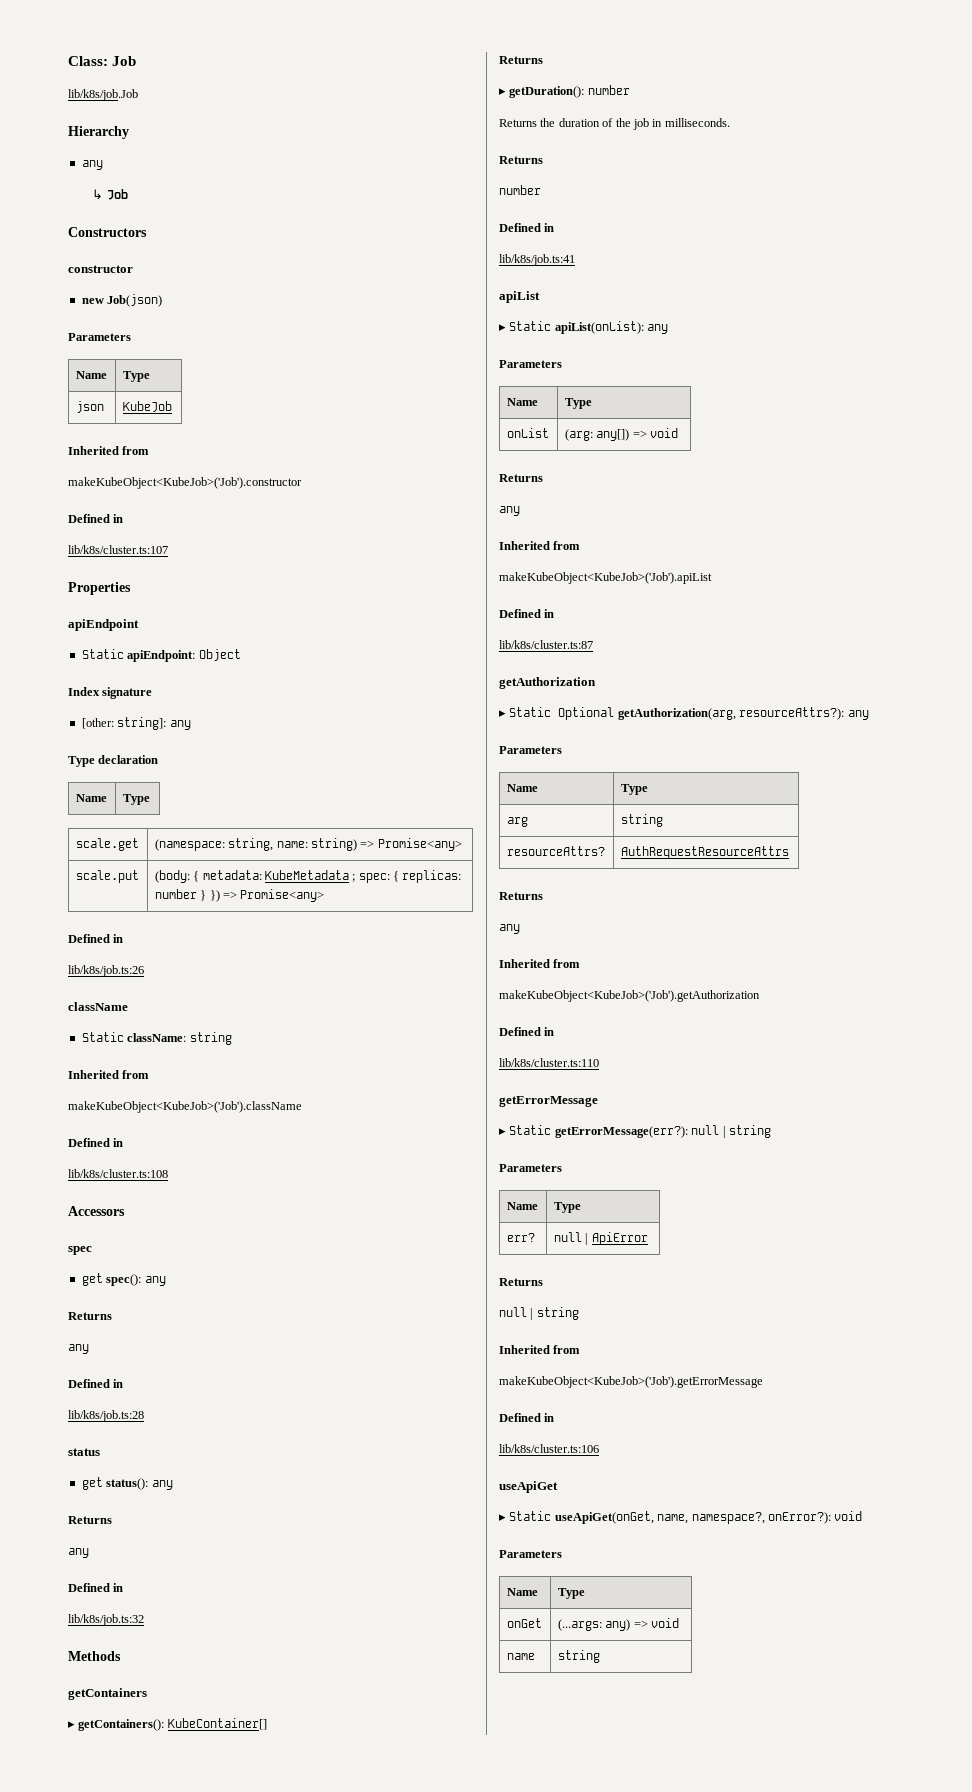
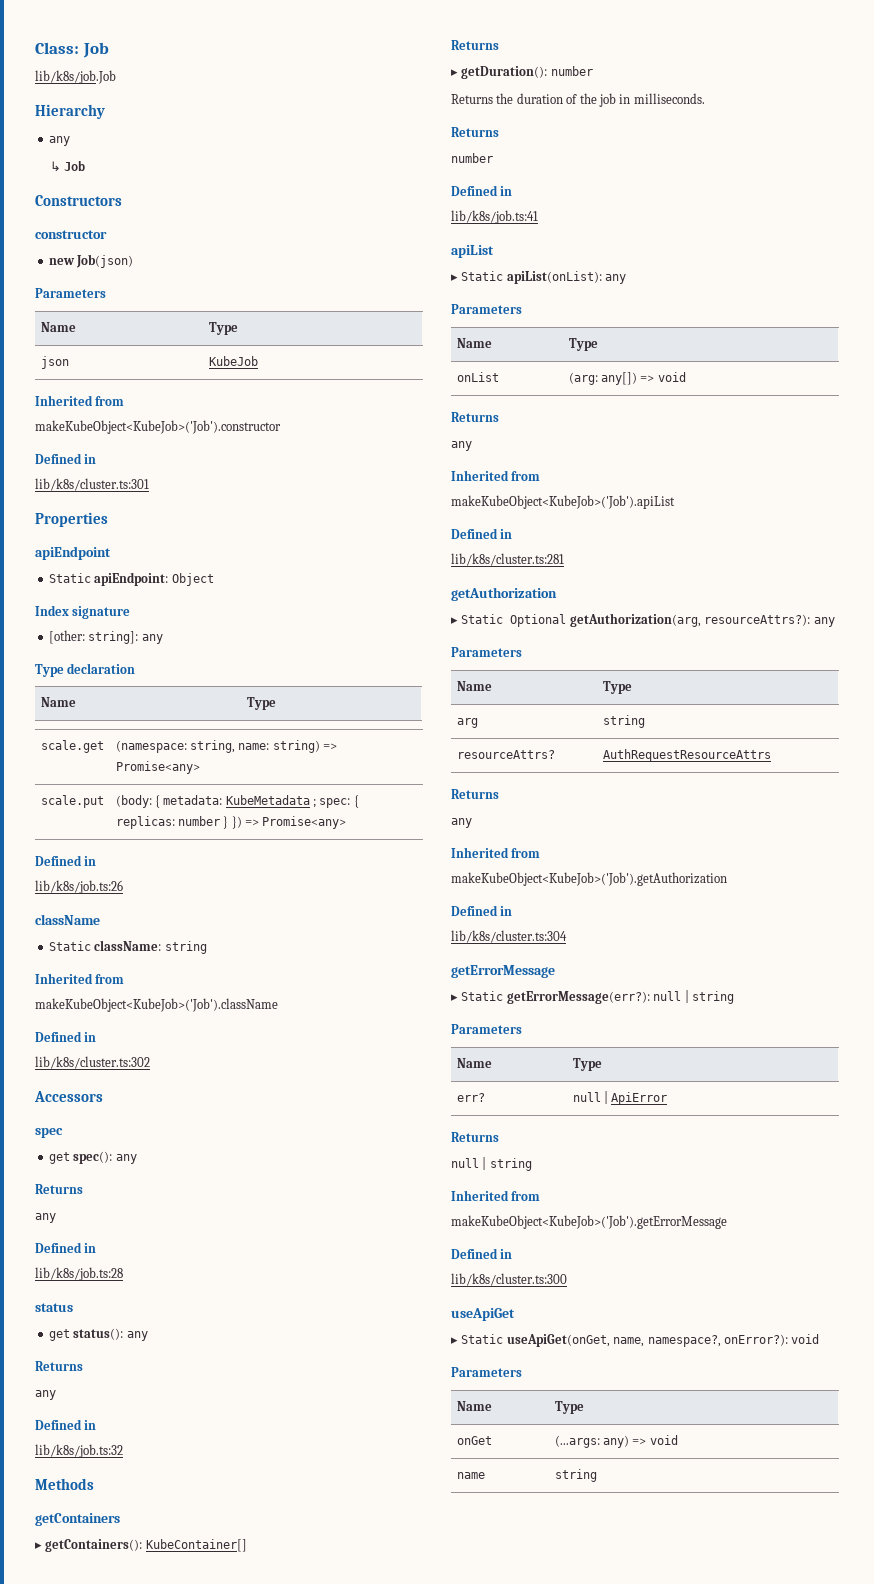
- lib/k8s/cluster.ts:107
+ lib/k8s/cluster.ts:301
- lib/k8s/cluster.ts:108
+ lib/k8s/cluster.ts:302
- lib/k8s/cluster.ts:87
+ lib/k8s/cluster.ts:281
- lib/k8s/cluster.ts:110
+ lib/k8s/cluster.ts:304
- lib/k8s/cluster.ts:106
+ lib/k8s/cluster.ts:300

